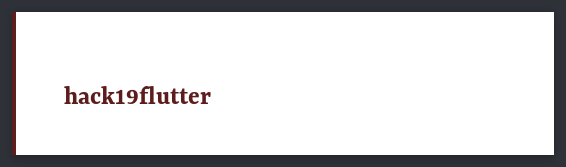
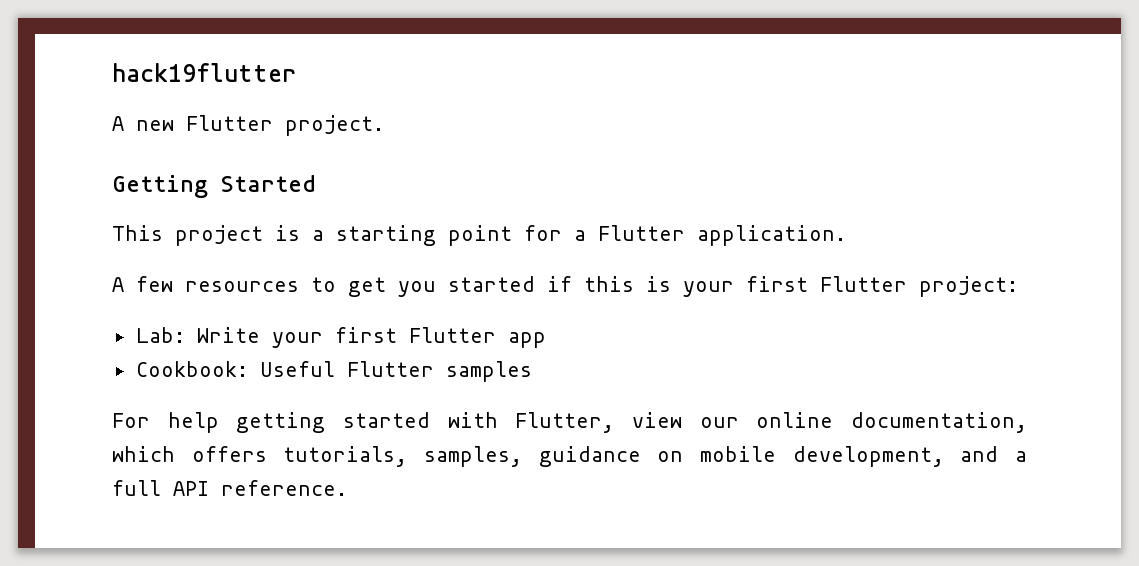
+ A new Flutter project.
+ Getting Started
+ This project is a starting point for a Flutter application.
+ A few resources to get you started if this is your first Flutter project:
+ Lab: Write your first Flutter app
+ Cookbook: Useful Flutter samples
+ For help getting started with Flutter, view our online documentation, which offers tutorials, samples, guidance on mobile development, and a full API reference.

